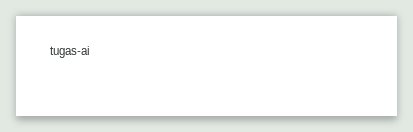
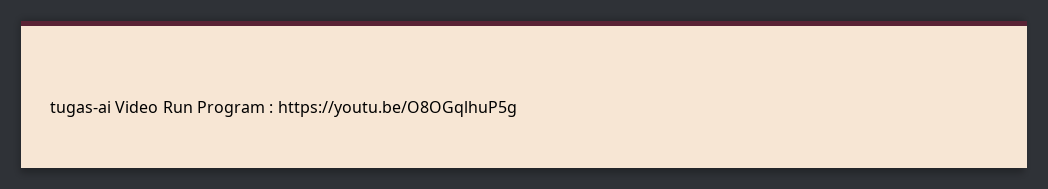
- tugas-ai
+ tugas-ai Video Run Program : https://youtu.be/O8OGqlhuP5g

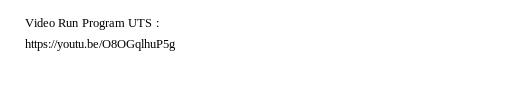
- tugas-ai Video Run Program : https://youtu.be/O8OGqlhuP5g
+ Video Run Program UTS :
+ https://youtu.be/O8OGqlhuP5g

